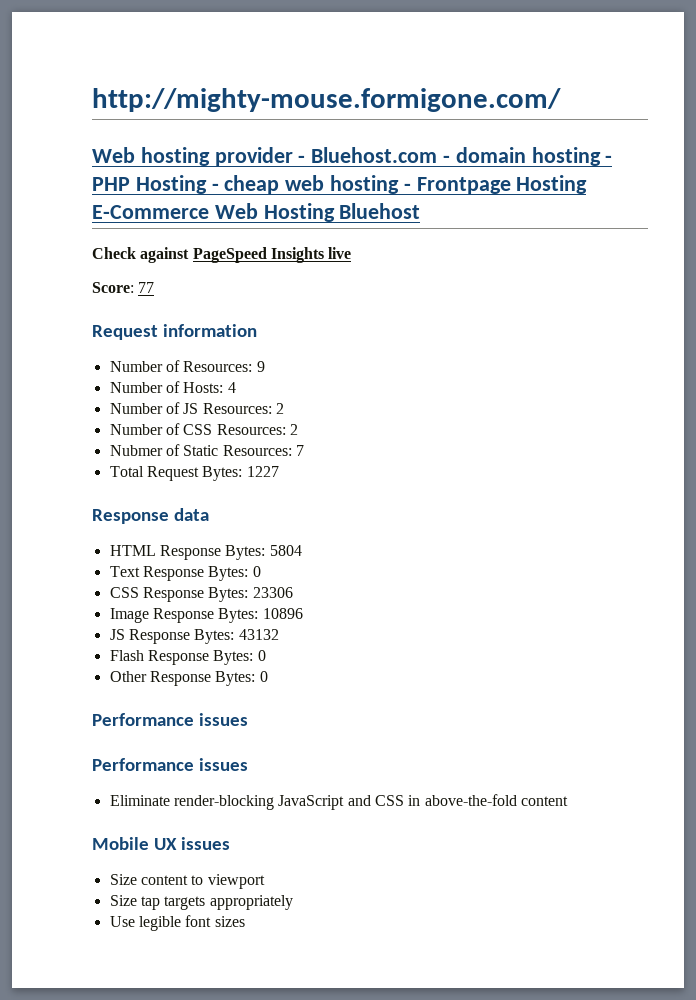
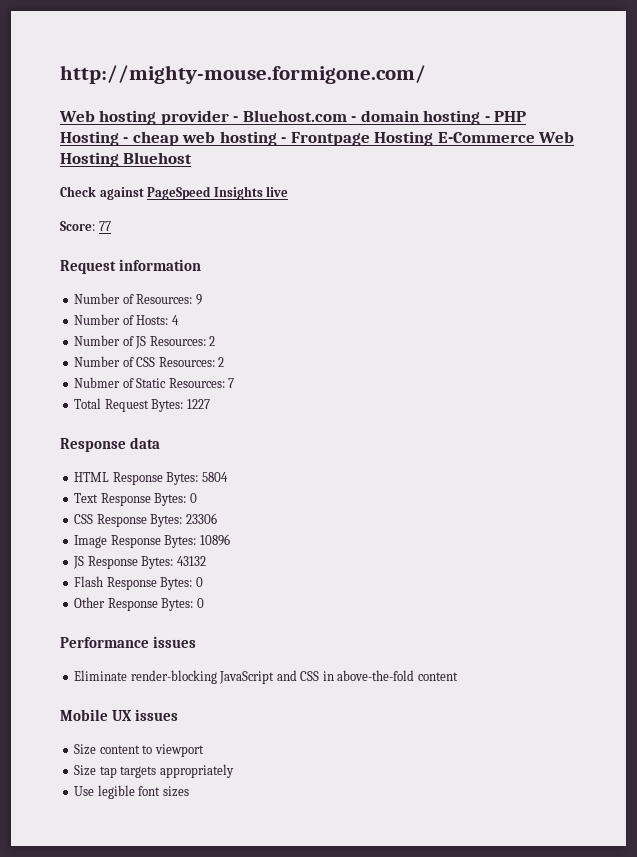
  Other Response Bytes: 0
- Performance issues

